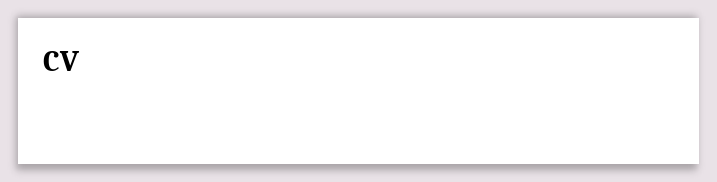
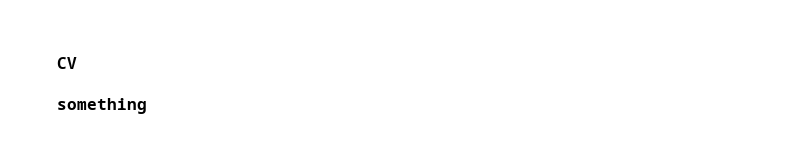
+ something

